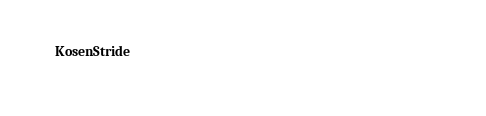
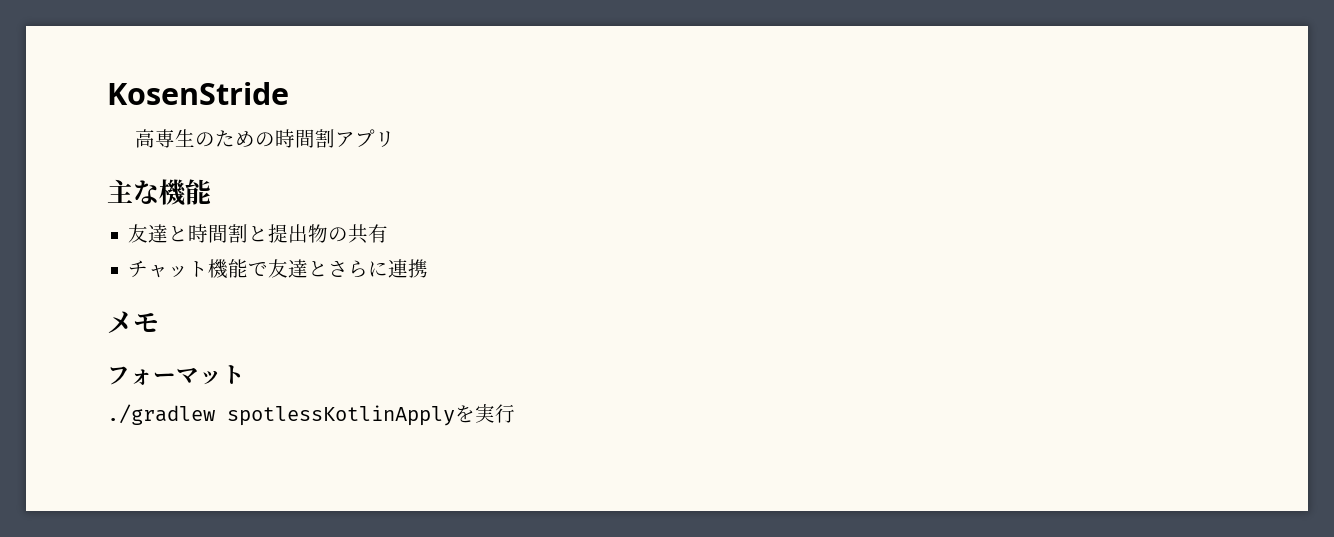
+ 高専生のための時間割アプリ
+ 主な機能
+ 友達と時間割と提出物の共有
+ チャット機能で友達とさらに連携
+ メモ
+ フォーマット
+ ./gradlew spotlessKotlinApplyを実行

